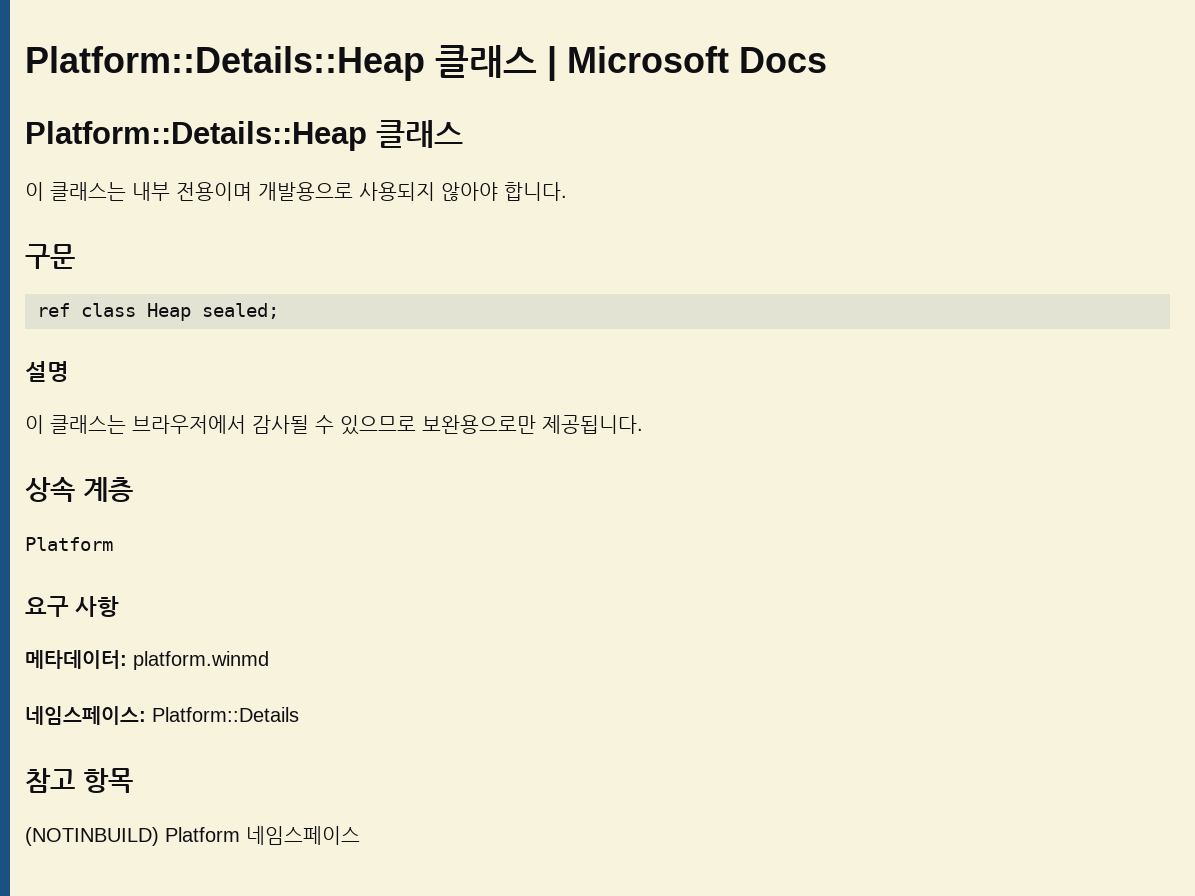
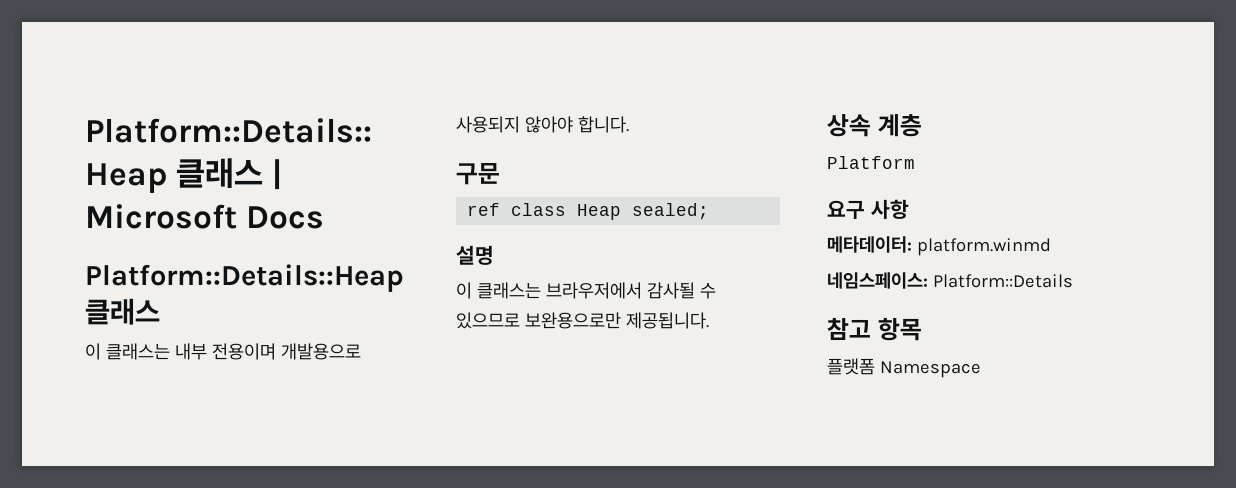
- (NOTINBUILD) Platform 네임스페이스
+ 플랫폼 Namespace

